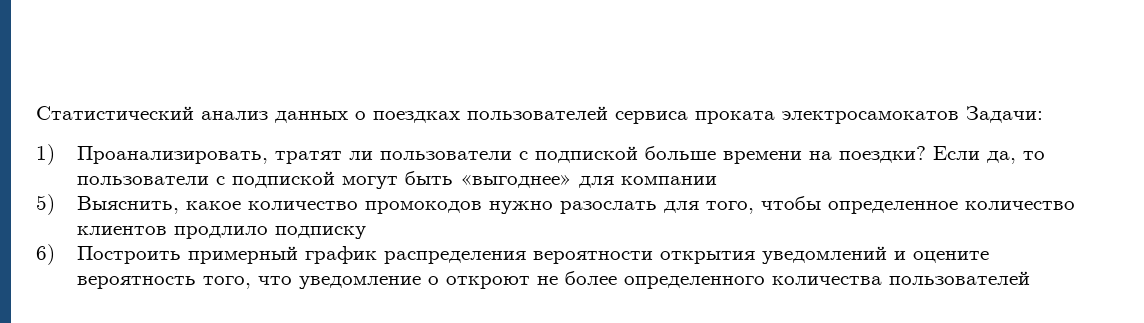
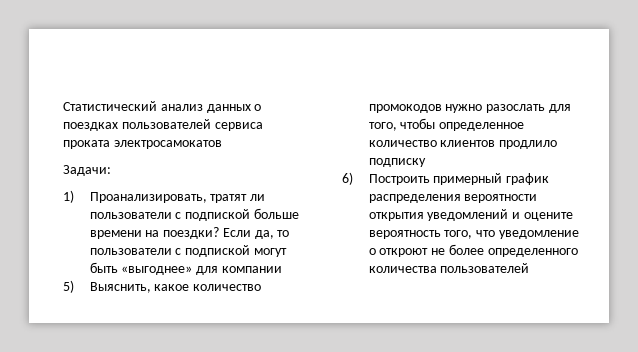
- Статистический анализ данных о поездках пользователей сервиса проката электросамокатов Задачи:
+ Статистический анализ данных о поездках пользователей сервиса проката электросамокатов
+ Задачи:

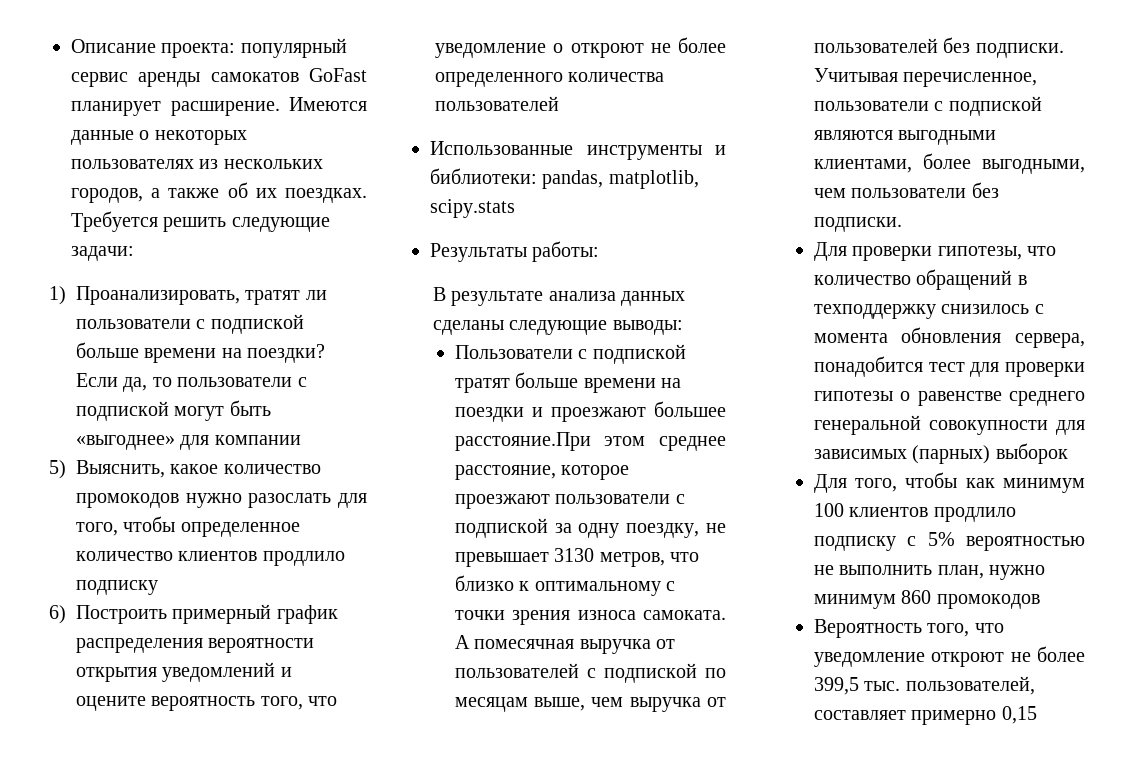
- Статистический анализ данных о поездках пользователей сервиса проката электросамокатов
- Задачи:
+ Описание проекта: популярный сервис аренды самокатов GoFast планирует расширение. Имеются данные о некоторых пользователях из нескольких городов, а также об их поездках. Требуется решить следующие задачи:
+ Использованные инструменты и библиотеки: pandas, matplotlib, scipy.stats
+ Результаты работы:
+ В результате анализа данных сделаны следующие выводы:
+ Пользователи с подпиской тратят больше времени на поездки и проезжают большее расстояние.При этом среднее расстояние, которое проезжают пользователи с подпиской за одну поездку, не превышает 3130 метров, что близко к оптимальному с точки зрения износа самоката. А помесячная выручка от пользователей с подпиской по месяцам выше, чем выручка от пользователей без подписки. Учитывая перечисленное, пользователи с подпиской являются выгодными клиентами, более выгодными, чем пользователи без подписки.
+ Для проверки гипотезы, что количество обращений в техподдержку снизилось с момента обновления сервера, понадобится тест для проверки гипотезы о равенстве среднего генеральной совокупности для зависимых (парных) выборок
+ Для того, чтобы как минимум 100 клиентов продлило подписку с 5% вероятностью не выполнить план, нужно минимум 860 промокодов
+ Вероятность того, что уведомление откроют не более 399,5 тыс. пользователей, составляет примерно 0,15

